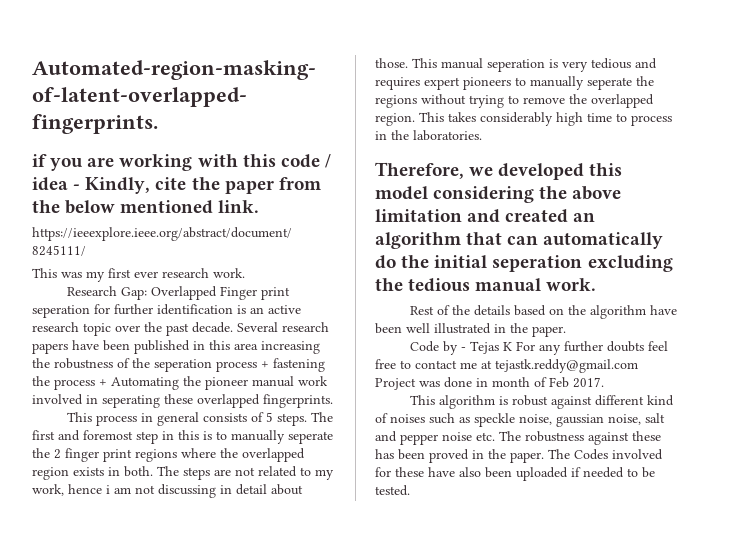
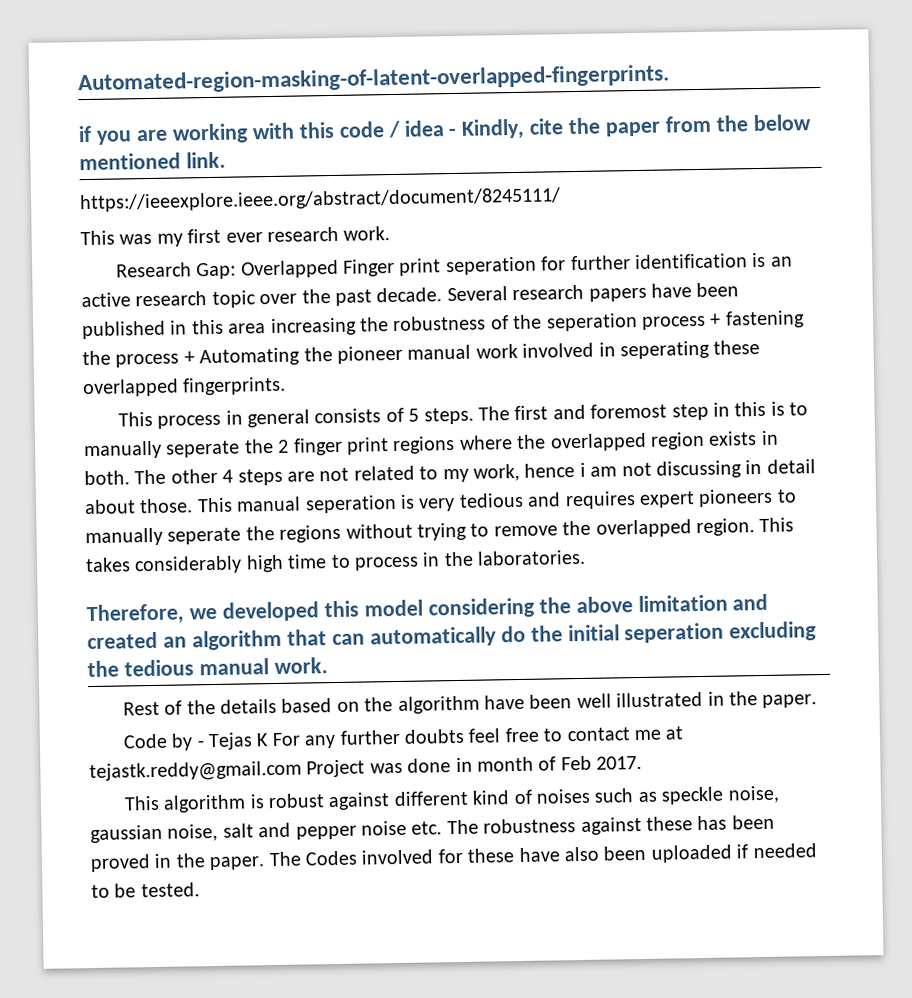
- The steps are not related to my work, hence i am not discussing in detail about those.
+ The other 4 steps are not related to my work, hence i am not discussing in detail about those.

